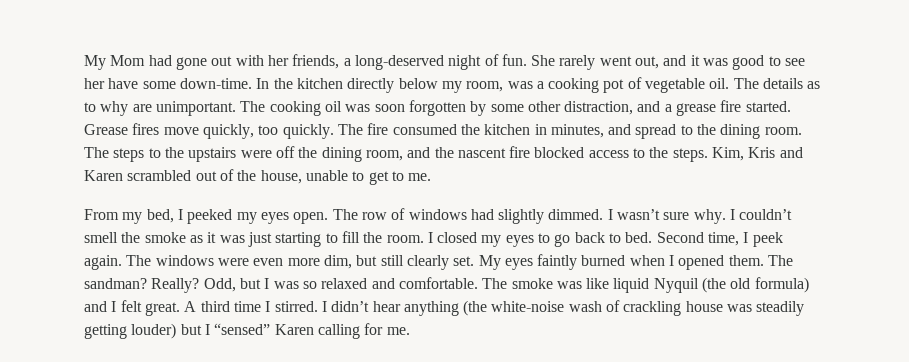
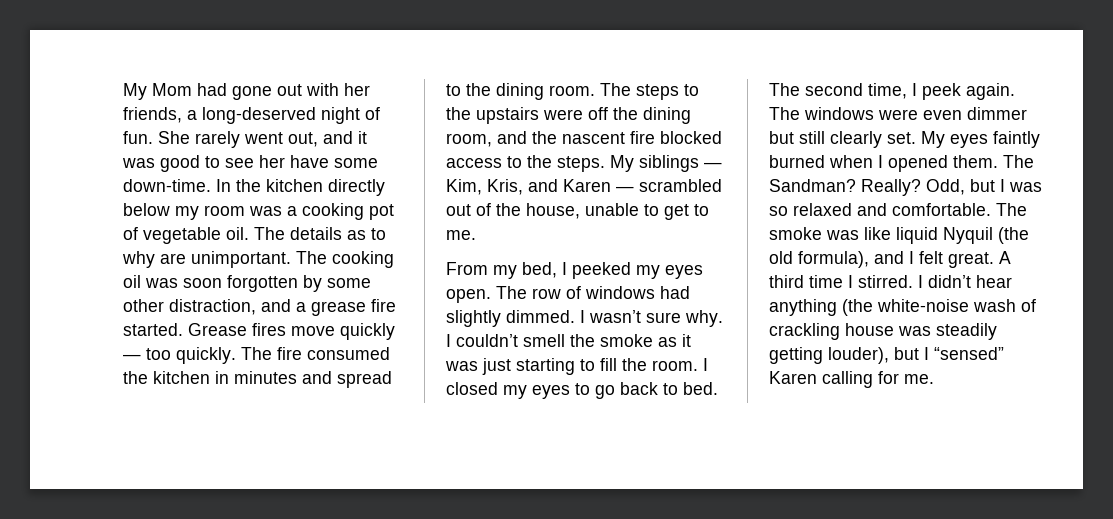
- In the kitchen directly below my room, was a cooking pot of vegetable oil.
+ In the kitchen directly below my room was a cooking pot of vegetable oil.
- Grease fires move quickly, too quickly.
+ Grease fires move quickly — too quickly.
- The fire consumed the kitchen in minutes, and spread to the dining room.
+ The fire consumed the kitchen in minutes and spread to the dining room.
- Kim, Kris and Karen scrambled out of the house, unable to get to me.
+ My siblings — Kim, Kris, and Karen — scrambled out of the house, unable to get to me.
- Second time, I peek again.
+ The second time, I peek again.
- The windows were even more dim, but still clearly set.
+ The windows were even dimmer but still clearly set.
- The sandman?
+ The Sandman?
- The smoke was like liquid Nyquil (the old formula) and I felt great.
+ The smoke was like liquid Nyquil (the old formula), and I felt great.
- I didn’t hear anything (the white-noise wash of crackling house was steadily getting louder) but I “sensed” Karen calling for me.
+ I didn’t hear anything (the white-noise wash of crackling house was steadily getting louder), but I “sensed” Karen calling for me.

